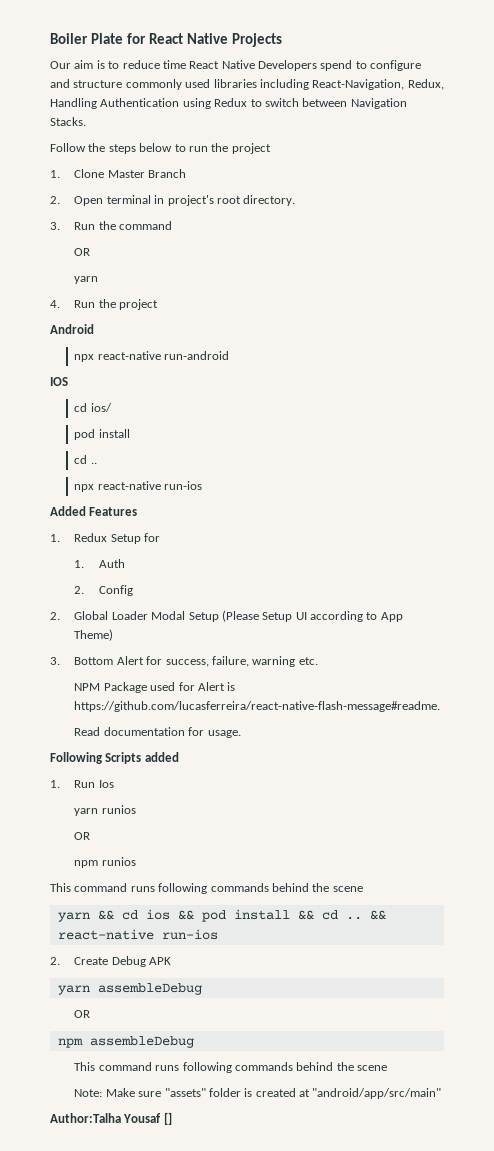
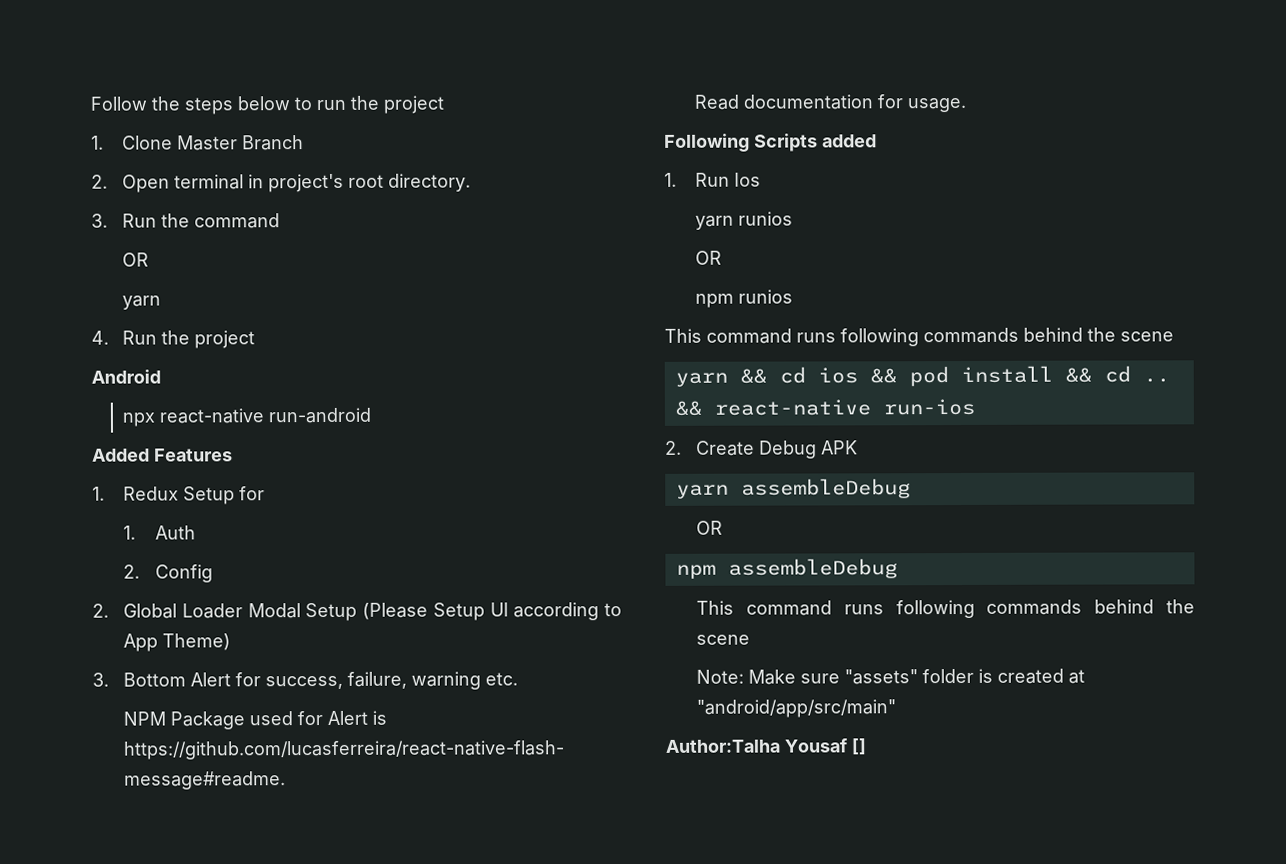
- Boiler Plate for React Native Projects
- Our aim is to reduce time React Native Developers spend to configure and structure commonly used libraries including React-Navigation, Redux, Handling Authentication using Redux to switch between Navigation Stacks.
- IOS
- cd ios/
- pod install
- cd ..
- npx react-native run-ios

